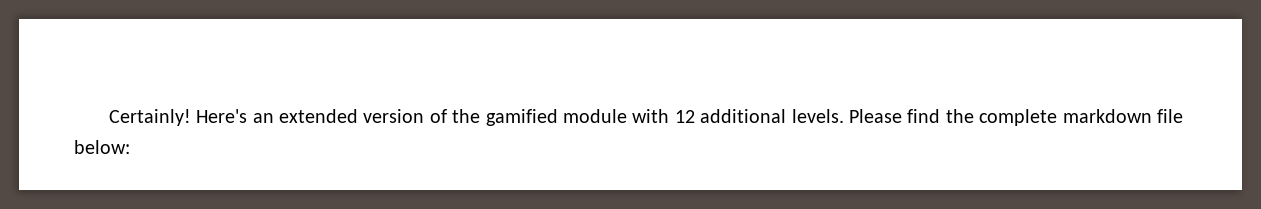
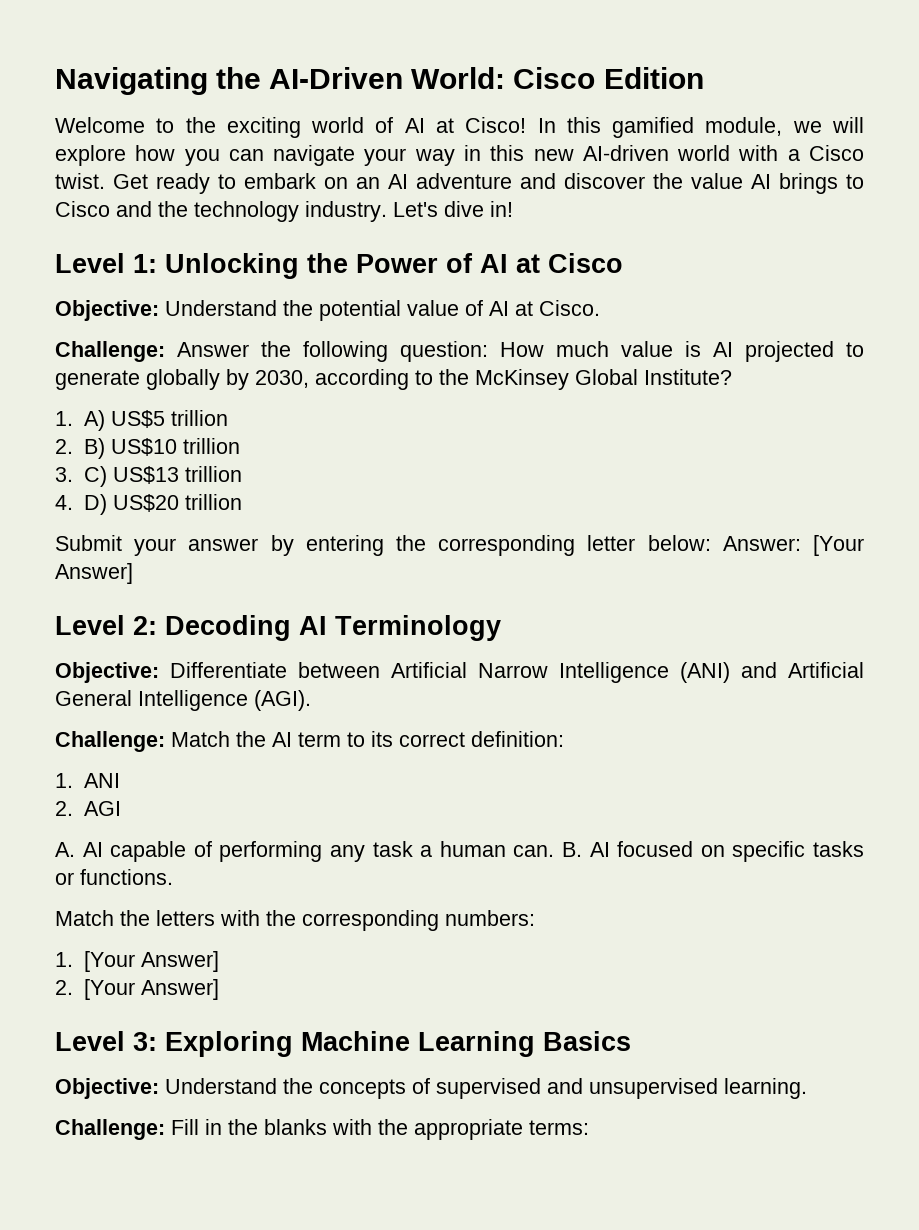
- Certainly! Here's an extended version of the gamified module with 12 additional levels. Please find the complete markdown file below:
+ Navigating the AI-Driven World: Cisco Edition
+ Welcome to the exciting world of AI at Cisco! In this gamified module, we will explore how you can navigate your way in this new AI-driven world with a Cisco twist. Get ready to embark on an AI adventure and discover the value AI brings to Cisco and the technology industry. Let's dive in!
+ Level 1: Unlocking the Power of AI at Cisco
+ Objective: Understand the potential value of AI at Cisco.
+ Challenge: Answer the following question: How much value is AI projected to generate globally by 2030, according to the McKinsey Global Institute?
+ 1. A) US$5 trillion
+ 2. B) US$10 trillion
+ 3. C) US$13 trillion
+ 4. D) US$20 trillion
+ Submit your answer by entering the corresponding letter below: Answer: [Your Answer]
+ Level 2: Decoding AI Terminology
+ Objective: Differentiate between Artificial Narrow Intelligence (ANI) and Artificial General Intelligence (AGI).
+ Challenge: Match the AI term to its correct definition:
+ 1. ANI
+ 2. AGI
+ A. AI capable of performing any task a human can. B. AI focused on specific tasks or functions.
+ Match the letters with the corresponding numbers:
+ 1. [Your Answer]
+ 2. [Your Answer]
+ Level 3: Exploring Machine Learning Basics
+ Objective: Understand the concepts of supervised and unsupervised learning.
+ Challenge: Fill in the blanks with the appropriate terms:

